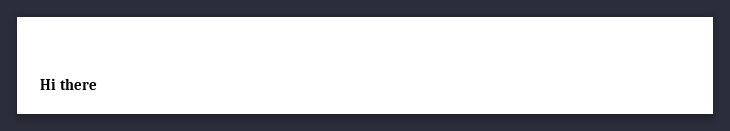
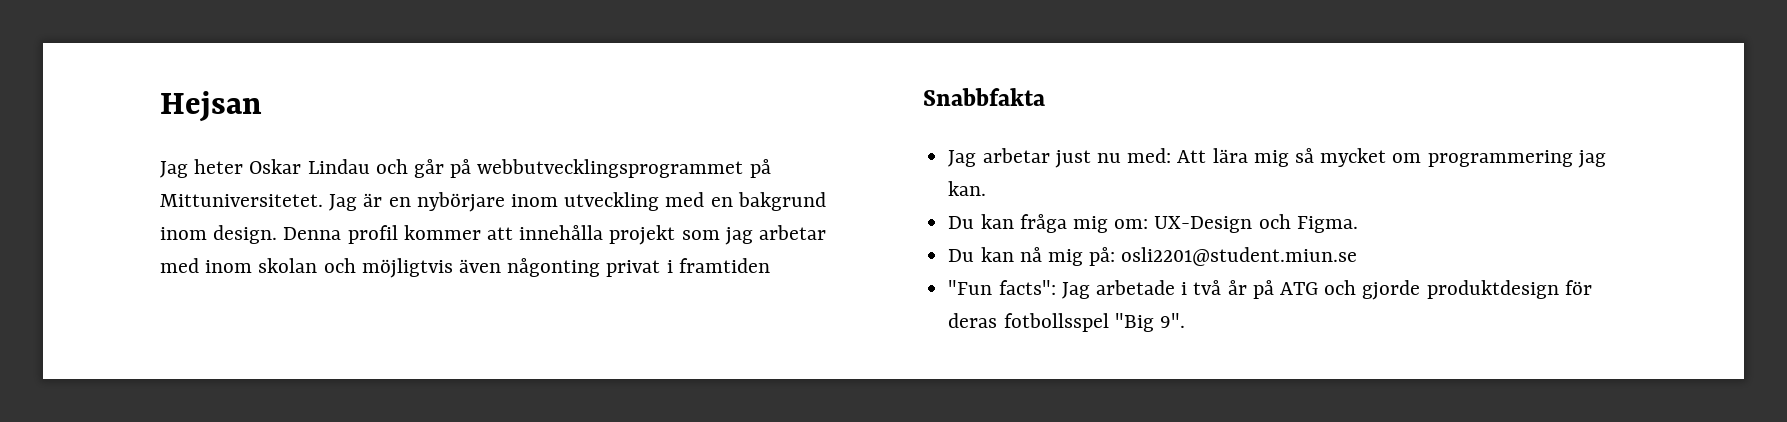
- Hi there
+ Hejsan
+ Jag heter Oskar Lindau och går på webbutvecklingsprogrammet på Mittuniversitetet. Jag är en nybörjare inom utveckling med en bakgrund inom design. Denna profil kommer att innehålla projekt som jag arbetar med inom skolan och möjligtvis även någonting privat i framtiden
+ Snabbfakta
+ Jag arbetar just nu med: Att lära mig så mycket om programmering jag kan.
+ Du kan fråga mig om: UX-Design och Figma.
+ Du kan nå mig på: osli2201@student.miun.se
+ "Fun facts": Jag arbetade i två år på ATG och gjorde produktdesign för deras fotbollsspel "Big 9".

